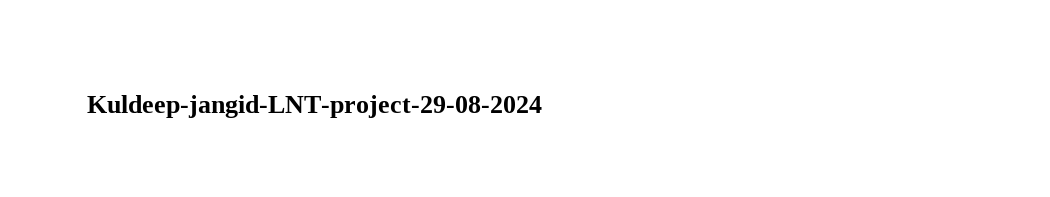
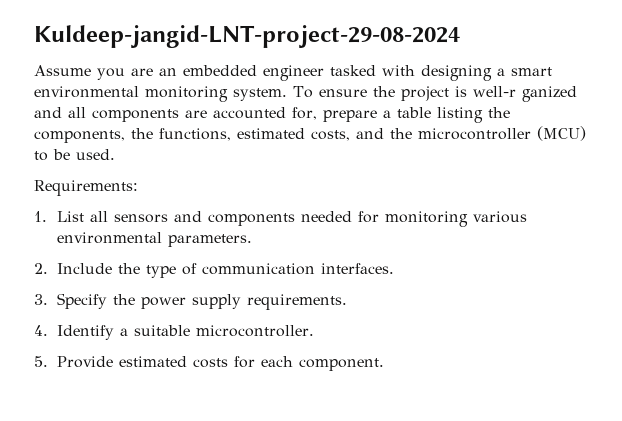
+ Assume you are an embedded engineer tasked with designing a smart environmental monitoring system. To ensure the project is well-r ganized and all components are accounted for, prepare a table listing the components, the functions, estimated costs, and the microcontroller (MCU) to be used.
+ Requirements:
+ 1. List all sensors and components needed for monitoring various environmental parameters.
+ 2. Include the type of communication interfaces.
+ 3. Specify the power supply requirements.
+ 4. Identify a suitable microcontroller.
+ 5. Provide estimated costs for each component.

